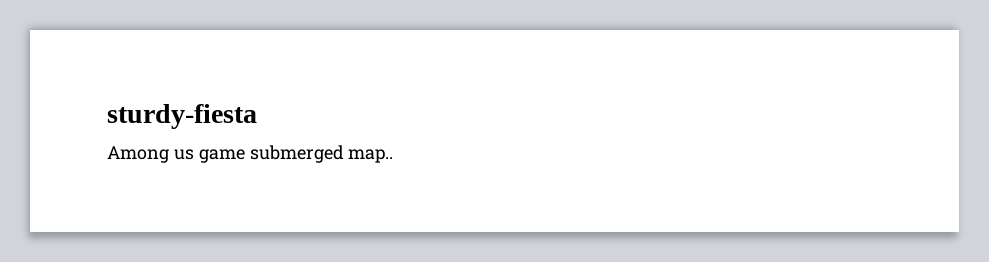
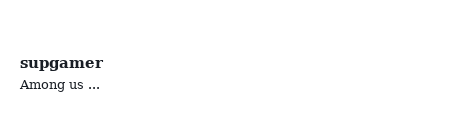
- sturdy-fiesta
+ supgamer
- Among us game submerged map..
+ Among us ...

